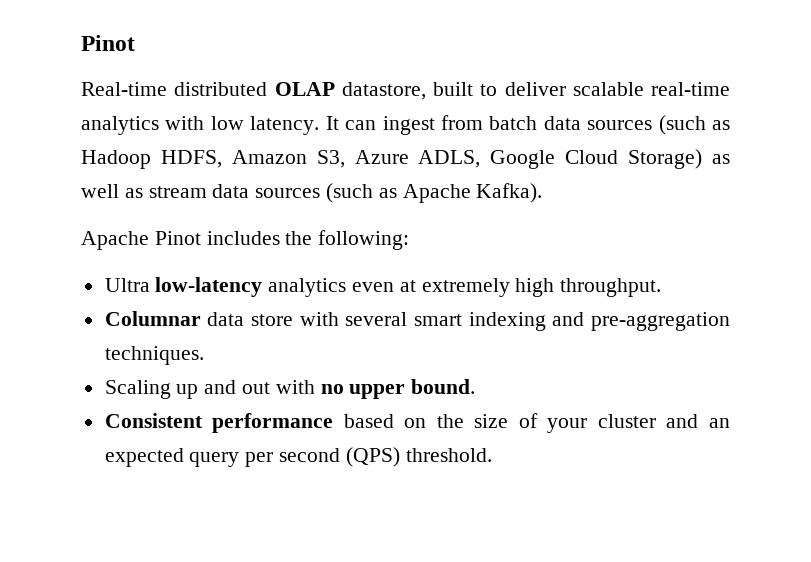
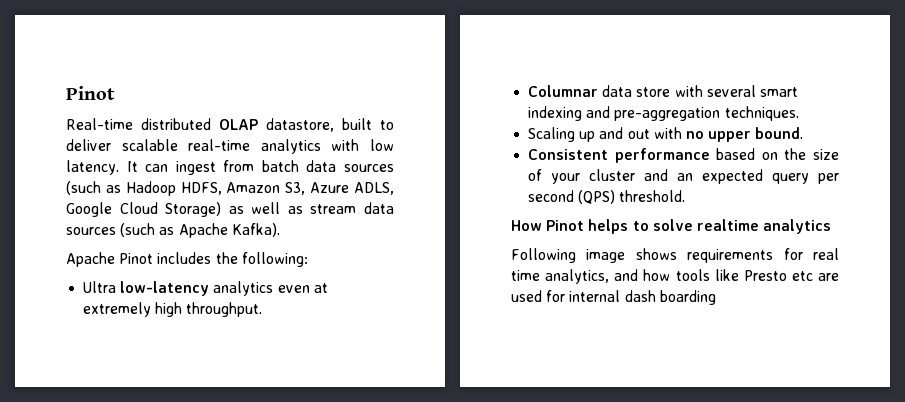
+ How Pinot helps to solve realtime analytics
+ Following image shows requirements for real time analytics, and how tools like Presto etc are used for internal dash boarding

